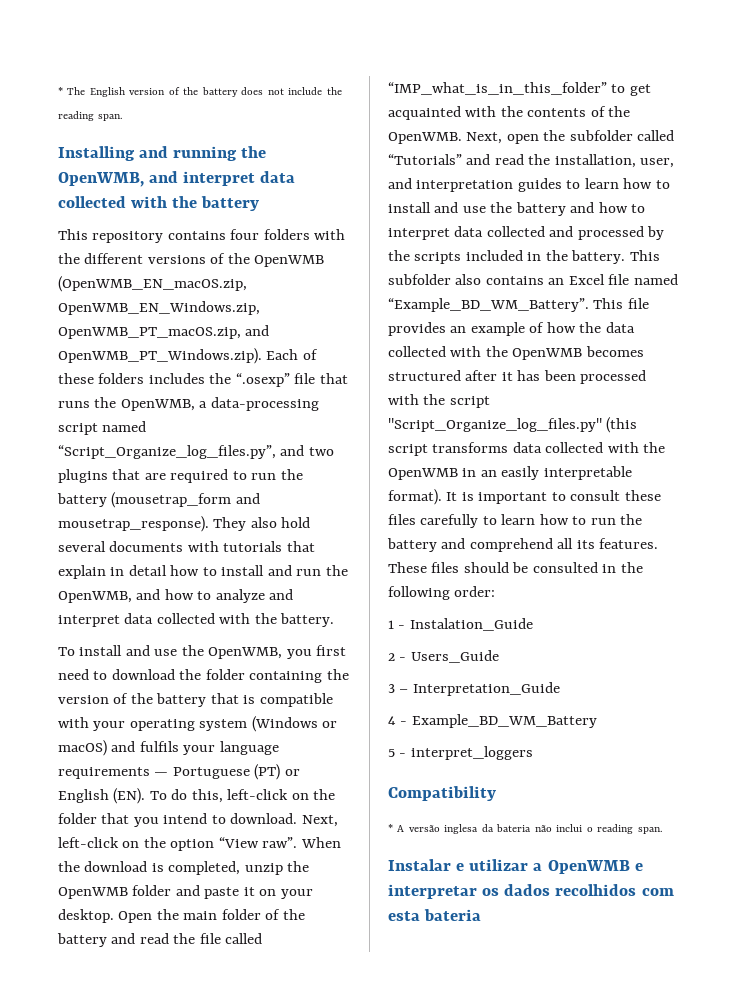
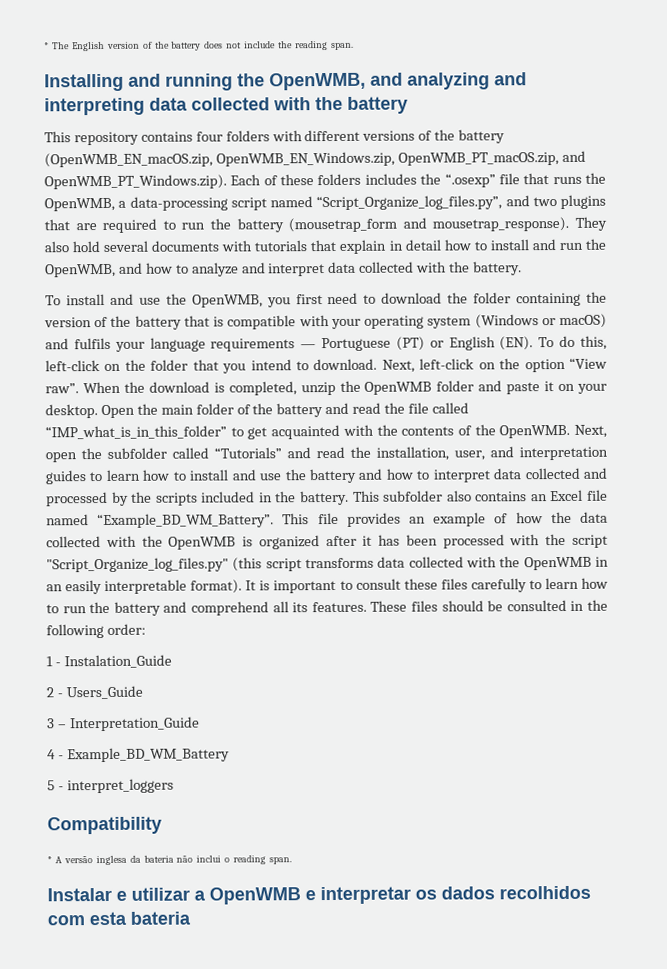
- Installing and running the OpenWMB, and interpret data collected with the battery
+ Installing and running the OpenWMB, and analyzing and interpreting data collected with the battery
- This repository contains four folders with the different versions of the OpenWMB (OpenWMB_EN_macOS.zip, OpenWMB_EN_Windows.zip, OpenWMB_PT_macOS.zip, and OpenWMB_PT_Windows.zip). Each of these folders includes the “.osexp” file that runs the OpenWMB, a data-processing script named “Script_Organize_log_files.py”, and two plugins that are required to run the battery (mousetrap_form and mousetrap_response).
+ This repository contains four folders with different versions of the battery (OpenWMB_EN_macOS.zip, OpenWMB_EN_Windows.zip, OpenWMB_PT_macOS.zip, and OpenWMB_PT_Windows.zip). Each of these folders includes the “.osexp” file that runs the OpenWMB, a data-processing script named “Script_Organize_log_files.py”, and two plugins that are required to run the battery (mousetrap_form and mousetrap_response).
- This file provides an example of how the data collected with the OpenWMB becomes structured after it has been processed with the script "Script_Organize_log_files.py" (this script transforms data collected with the OpenWMB in an easily interpretable format).
+ This file provides an example of how the data collected with the OpenWMB is organized after it has been processed with the script "Script_Organize_log_files.py" (this script transforms data collected with the OpenWMB in an easily interpretable format).

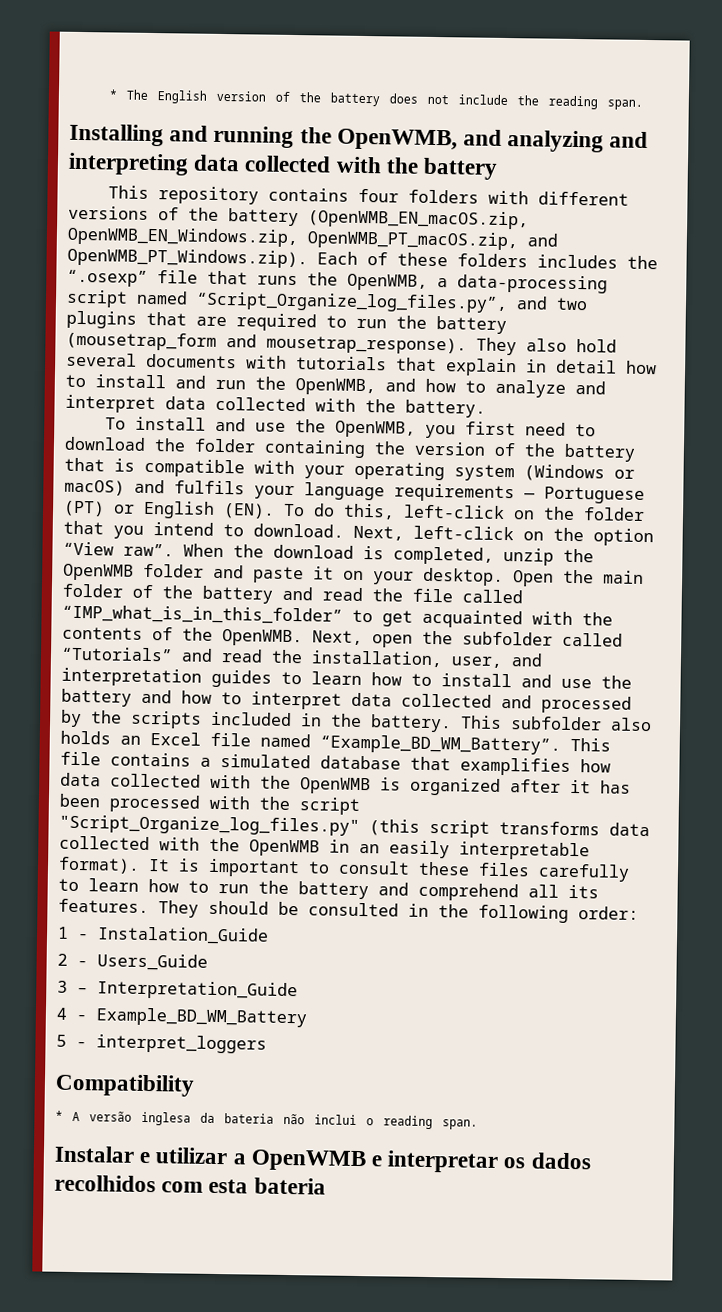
- This subfolder also contains an Excel file named “Example_BD_WM_Battery”.
+ This subfolder also holds an Excel file named “Example_BD_WM_Battery”.
- This file provides an example of how the data collected with the OpenWMB is organized after it has been processed with the script "Script_Organize_log_files.py" (this script transforms data collected with the OpenWMB in an easily interpretable format).
+ This file contains a simulated database that examplifies how data collected with the OpenWMB is organized after it has been processed with the script "Script_Organize_log_files.py" (this script transforms data collected with the OpenWMB in an easily interpretable format).
- These files should be consulted in the following order:
+ They should be consulted in the following order:

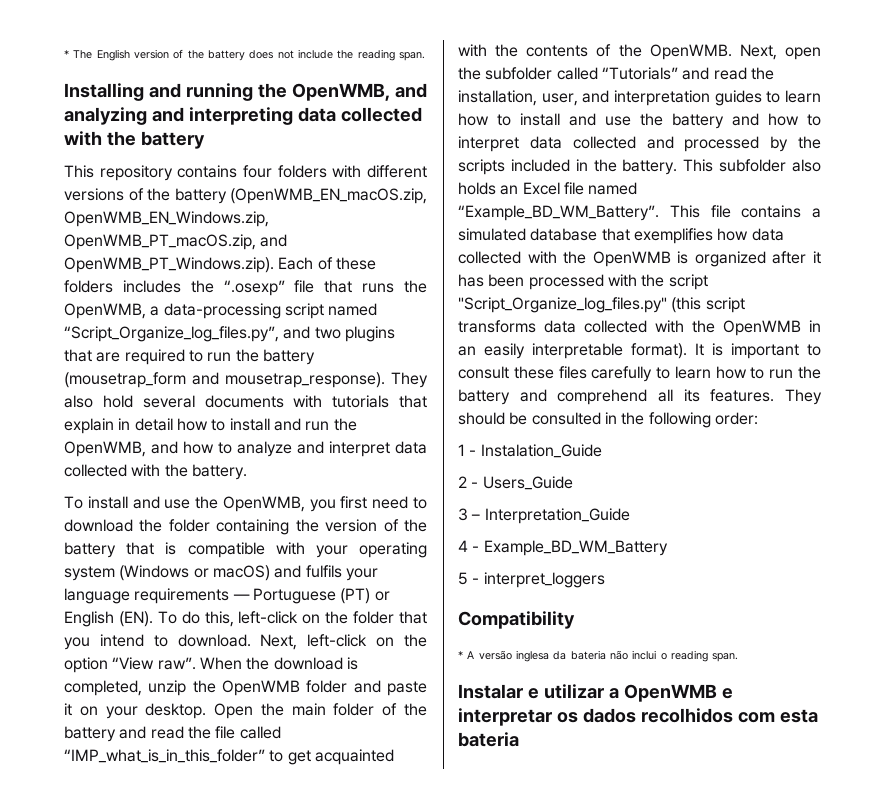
- This file contains a simulated database that examplifies how data collected with the OpenWMB is organized after it has been processed with the script "Script_Organize_log_files.py" (this script transforms data collected with the OpenWMB in an easily interpretable format).
+ This file contains a simulated database that exemplifies how data collected with the OpenWMB is organized after it has been processed with the script "Script_Organize_log_files.py" (this script transforms data collected with the OpenWMB in an easily interpretable format).

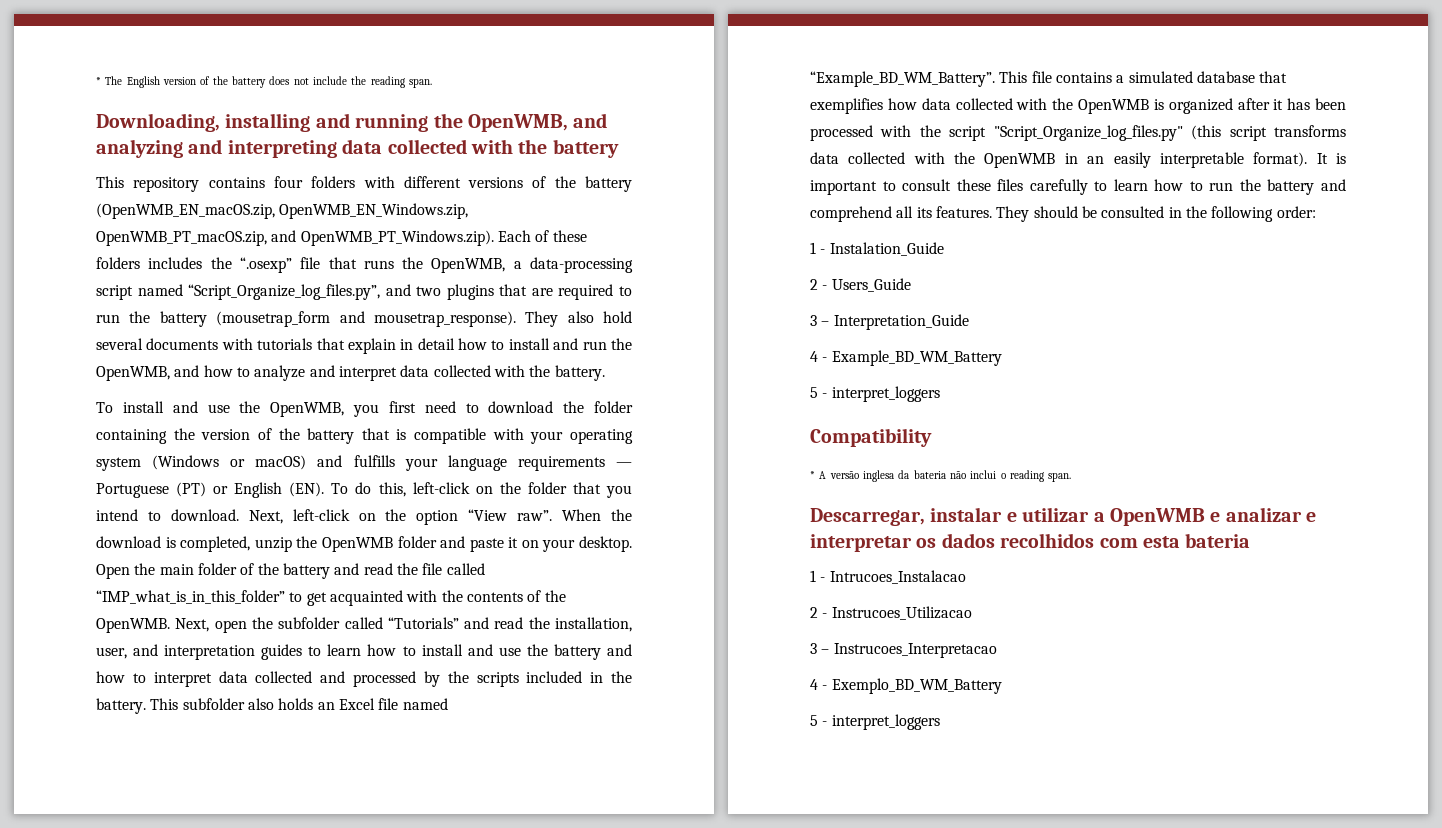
- Installing and running the OpenWMB, and analyzing and interpreting data collected with the battery
+ Downloading, installing and running the OpenWMB, and analyzing and interpreting data collected with the battery
- To install and use the OpenWMB, you first need to download the folder containing the version of the battery that is compatible with your operating system (Windows or macOS) and fulfils your language requirements — Portuguese (PT) or English (EN). To do this, left-click on the folder that you intend to download.
+ To install and use the OpenWMB, you first need to download the folder containing the version of the battery that is compatible with your operating system (Windows or macOS) and fulfills your language requirements — Portuguese (PT) or English (EN). To do this, left-click on the folder that you intend to download.
- Instalar e utilizar a OpenWMB e interpretar os dados recolhidos com esta bateria
+ Descarregar, instalar e utilizar a OpenWMB e analizar e interpretar os dados recolhidos com esta bateria
+ 1 - Intrucoes_Instalacao
+ 2 - Instrucoes_Utilizacao
+ 3 – Instrucoes_Interpretacao
+ 4 - Exemplo_BD_WM_Battery
+ 5 - interpret_loggers

